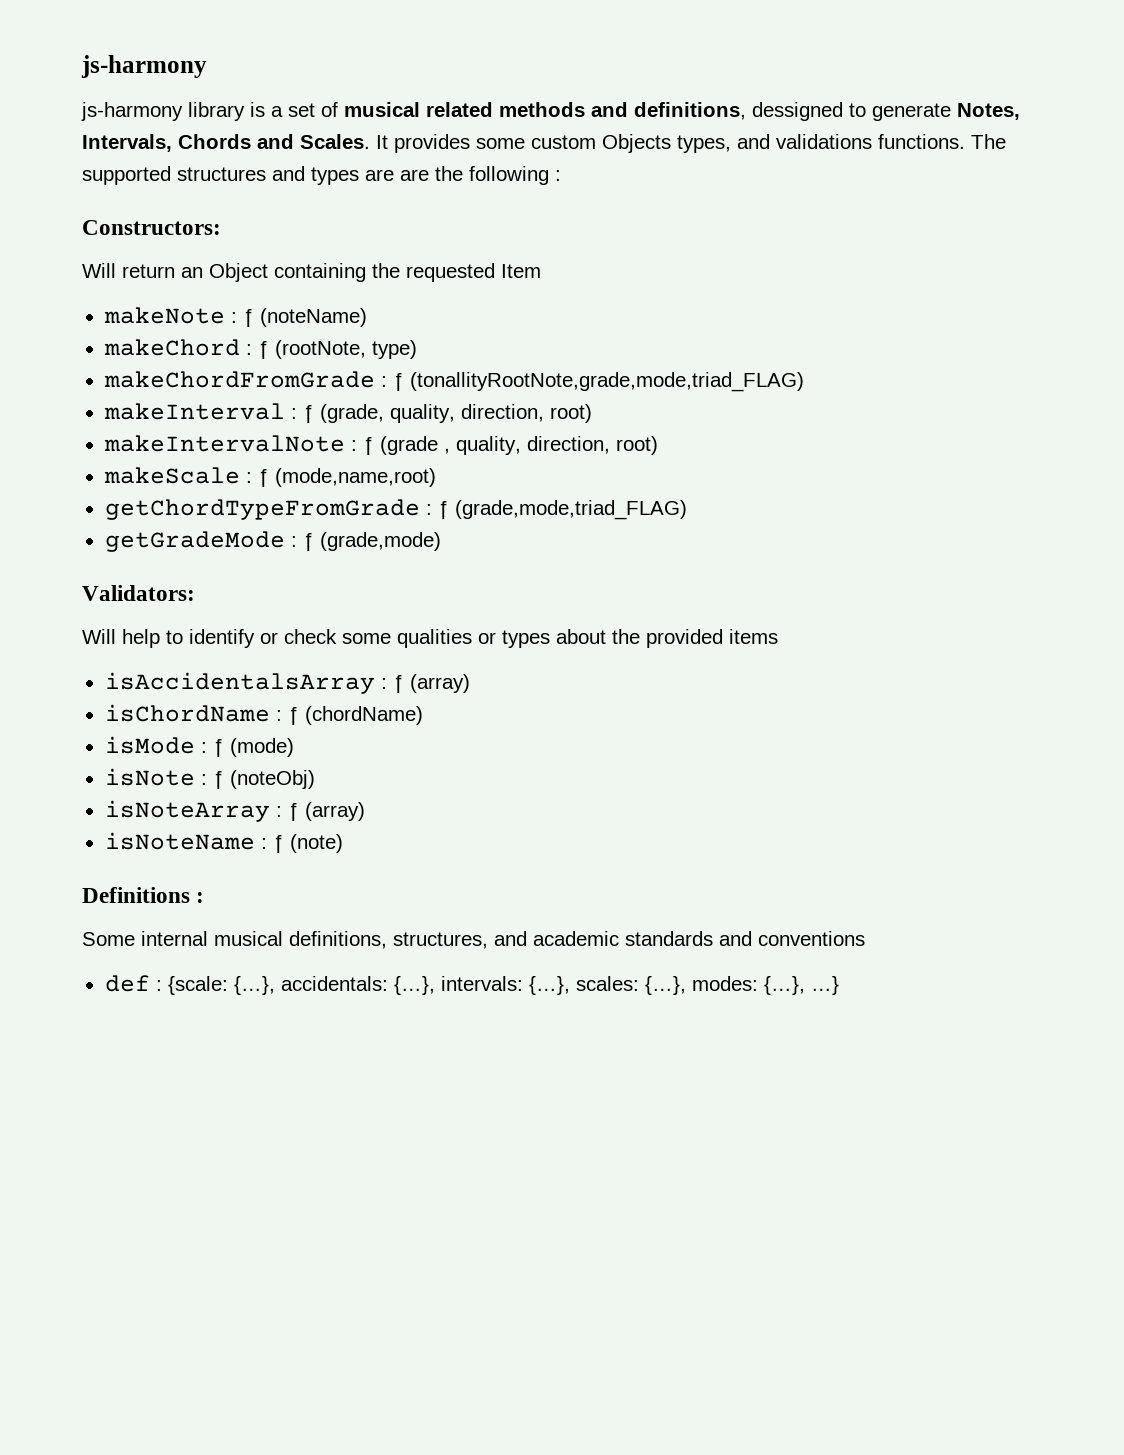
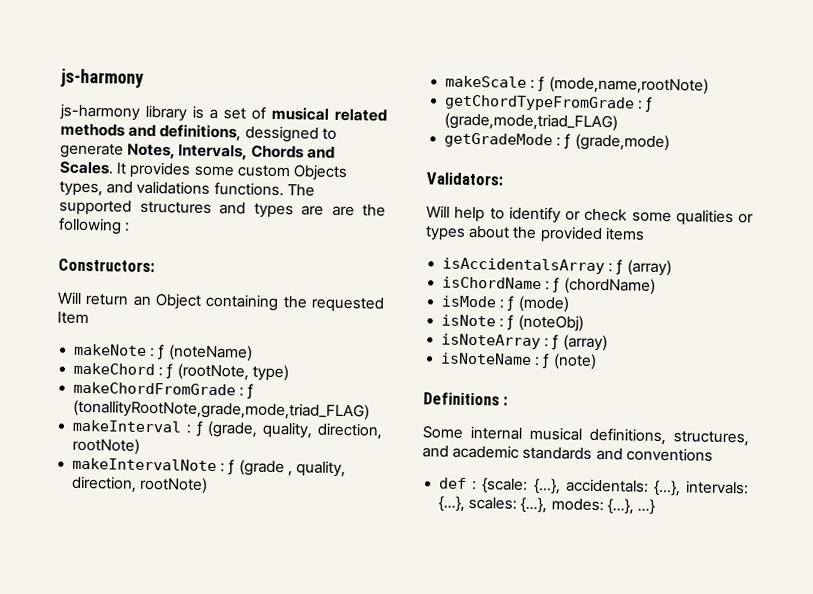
- makeInterval : ƒ (grade, quality, direction, root)
+ makeInterval : ƒ (grade, quality, direction, rootNote)
- makeIntervalNote : ƒ (grade , quality, direction, root)
+ makeIntervalNote : ƒ (grade , quality, direction, rootNote)
- makeScale : ƒ (mode,name,root)
+ makeScale : ƒ (mode,name,rootNote)

